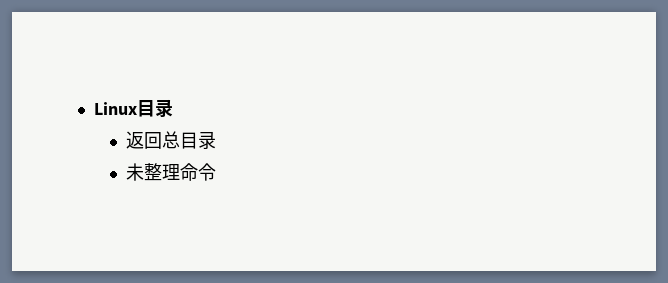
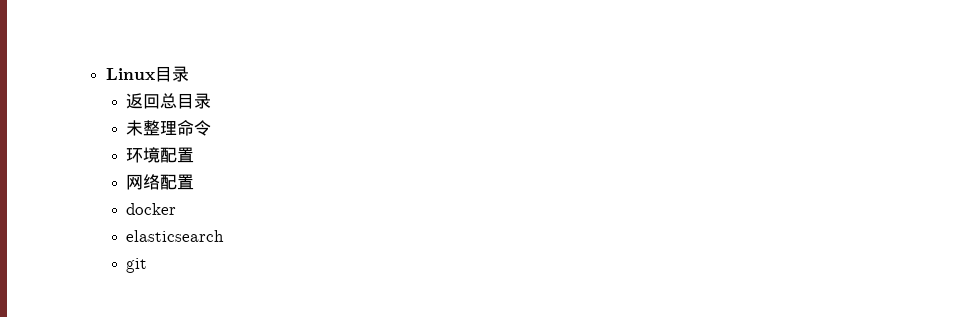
+ 环境配置
+ 网络配置
+ docker
+ elasticsearch
+ git

